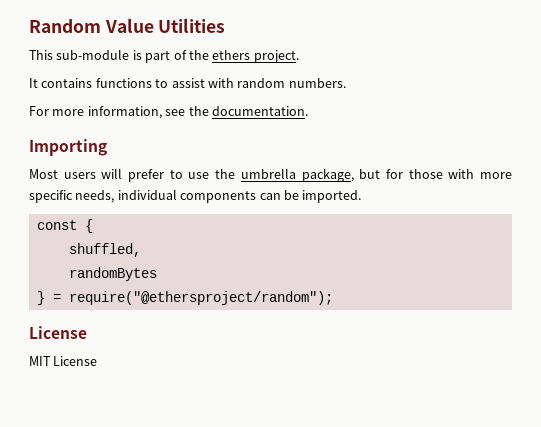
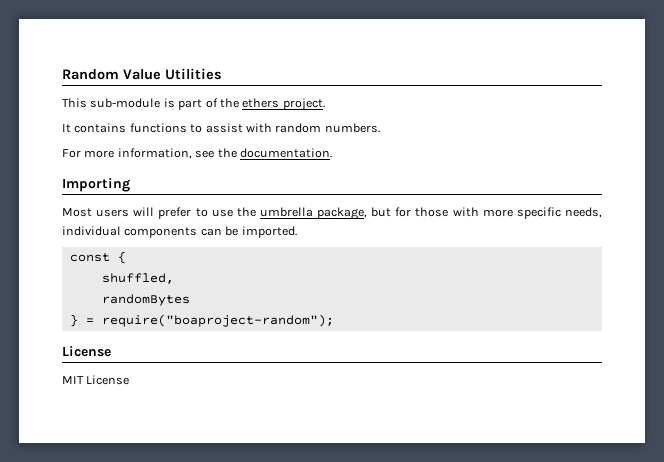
- } = require("@ethersproject/random");
+ } = require("boaproject-random");

